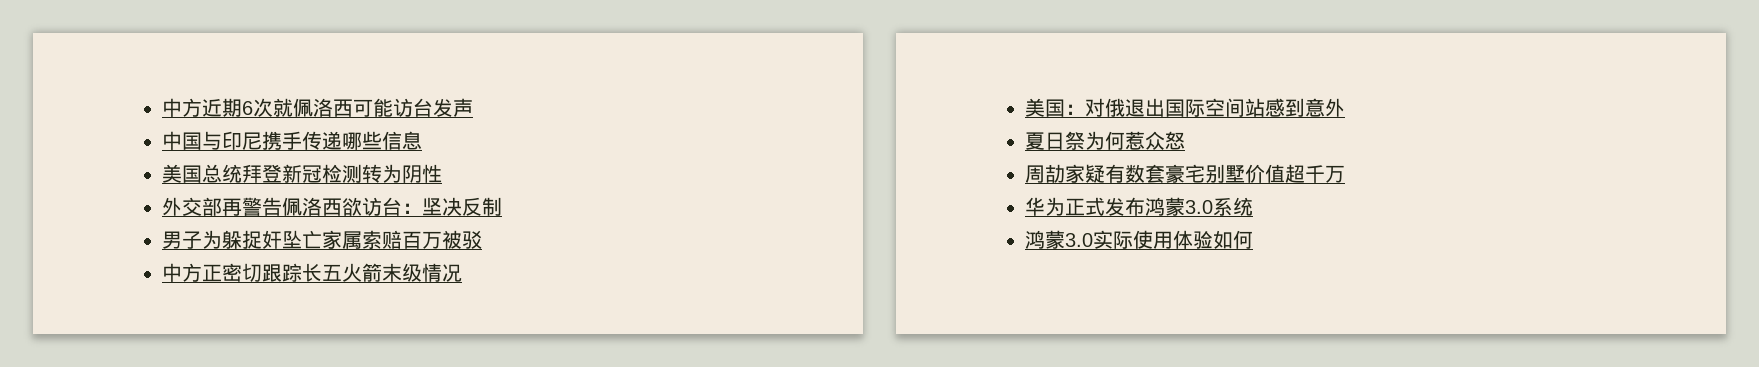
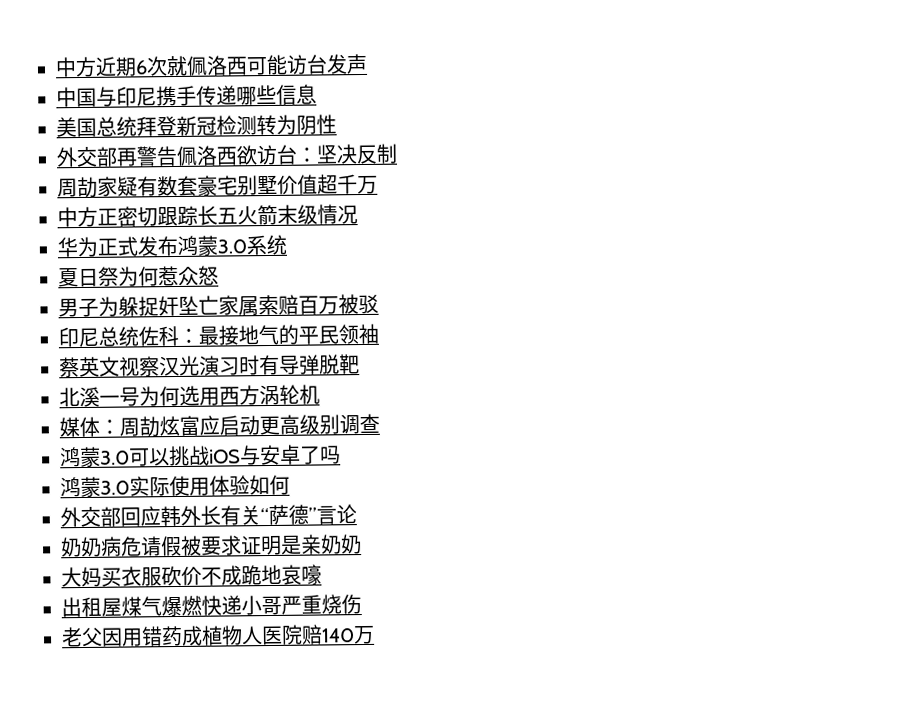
+ 周劼家疑有数套豪宅别墅价值超千万
+ 中方正密切跟踪长五火箭末级情况
+ 华为正式发布鸿蒙3.0系统
+ 夏日祭为何惹众怒
- 中方正密切跟踪长五火箭末级情况
- 美国：对俄退出国际空间站感到意外
- 夏日祭为何惹众怒
- 周劼家疑有数套豪宅别墅价值超千万
- 华为正式发布鸿蒙3.0系统
+ 印尼总统佐科：最接地气的平民领袖
+ 蔡英文视察汉光演习时有导弹脱靶
+ 北溪一号为何选用西方涡轮机
+ 媒体：周劼炫富应启动更高级别调查
+ 鸿蒙3.0可以挑战iOS与安卓了吗
+ 外交部回应韩外长有关“萨德”言论
+ 奶奶病危请假被要求证明是亲奶奶
+ 大妈买衣服砍价不成跪地哀嚎
+ 出租屋煤气爆燃快递小哥严重烧伤
+ 老父因用错药成植物人医院赔140万

